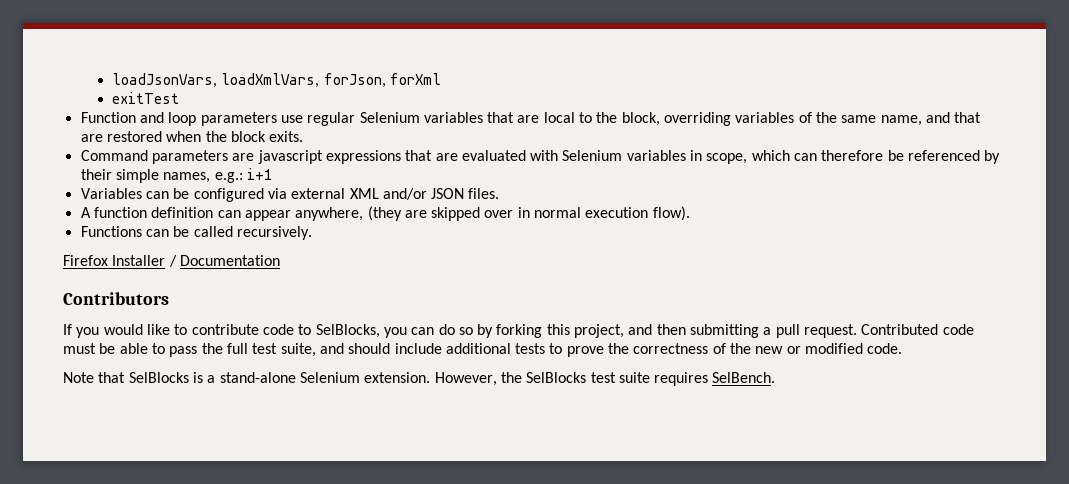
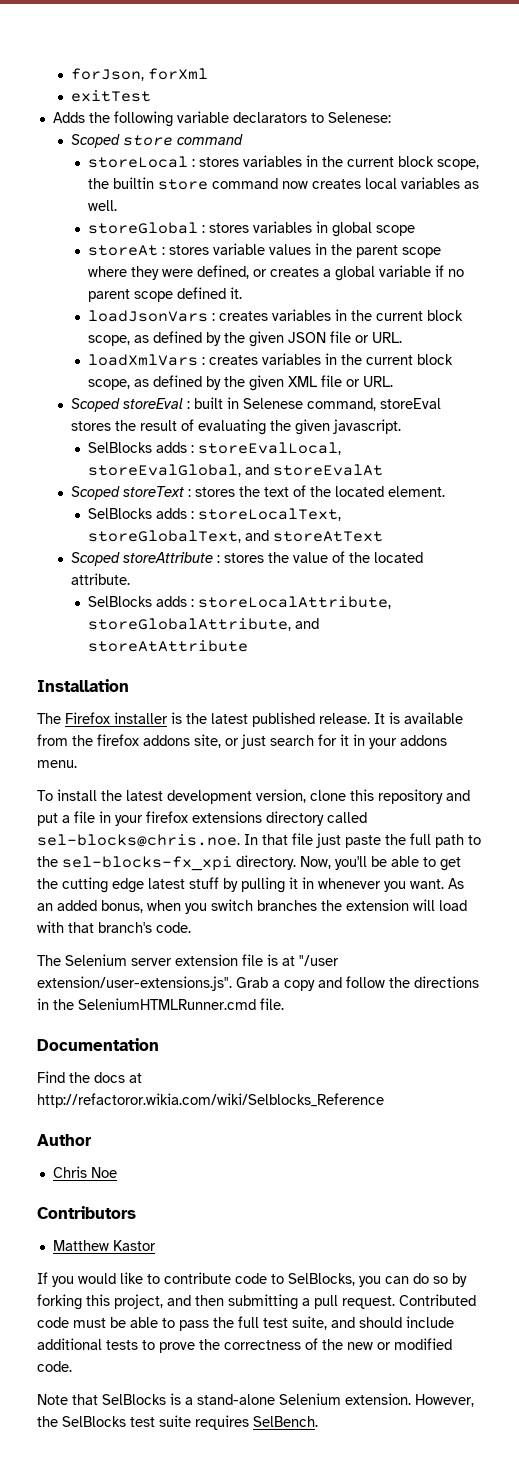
- loadJsonVars, loadXmlVars, forJson, forXml
+ forJson, forXml
- Function and loop parameters use regular Selenium variables that are local to the block, overriding variables of the same name, and that are restored when the block exits.
- Command parameters are javascript expressions that are evaluated with Selenium variables in scope, which can therefore be referenced by their simple names, e.g.: i+1
- Variables can be configured via external XML and/or JSON files.
- A function definition can appear anywhere, (they are skipped over in normal execution flow).
- Functions can be called recursively.
- Firefox Installer / Documentation
+ Adds the following variable declarators to Selenese:
+ Scoped store command
+ storeLocal : stores variables in the current block scope, the builtin store command now creates local variables as well.
+ storeGlobal : stores variables in global scope
+ storeAt : stores variable values in the parent scope where they were defined, or creates a global variable if no parent scope defined it.
+ loadJsonVars : creates variables in the current block scope, as defined by the given JSON file or URL.
+ loadXmlVars : creates variables in the current block scope, as defined by the given XML file or URL.
+ Scoped storeEval : built in Selenese command, storeEval stores the result of evaluating the given javascript.
+ SelBlocks adds : storeEvalLocal, storeEvalGlobal, and storeEvalAt
+ Scoped storeText : stores the text of the located element.
+ SelBlocks adds : storeLocalText, storeGlobalText, and storeAtText
+ Scoped storeAttribute : stores the value of the located attribute.
+ SelBlocks adds : storeLocalAttribute, storeGlobalAttribute, and storeAtAttribute
+ Installation
+ The Firefox installer is the latest published release. It is available from the firefox addons site, or just search for it in your addons menu.
+ To install the latest development version, clone this repository and put a file in your firefox extensions directory called sel-blocks@chris.noe. In that file just paste the full path to the sel-blocks-fx_xpi directory. Now, you'll be able to get the cutting edge latest stuff by pulling it in whenever you want. As an added bonus, when you switch branches the extension will load with that branch's code.
+ The Selenium server extension file is at "/user extension/user-extensions.js". Grab a copy and follow the directions in the SeleniumHTMLRunner.cmd file.
+ Documentation
+ Find the docs at http://refactoror.wikia.com/wiki/Selblocks_Reference
+ Author
+ Chris Noe
+ Matthew Kastor

